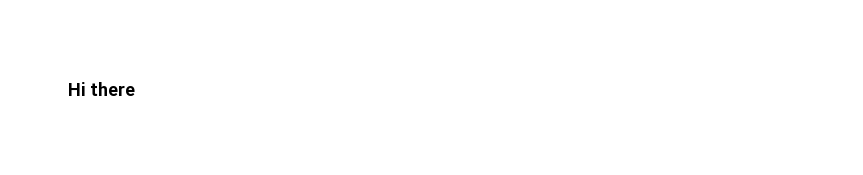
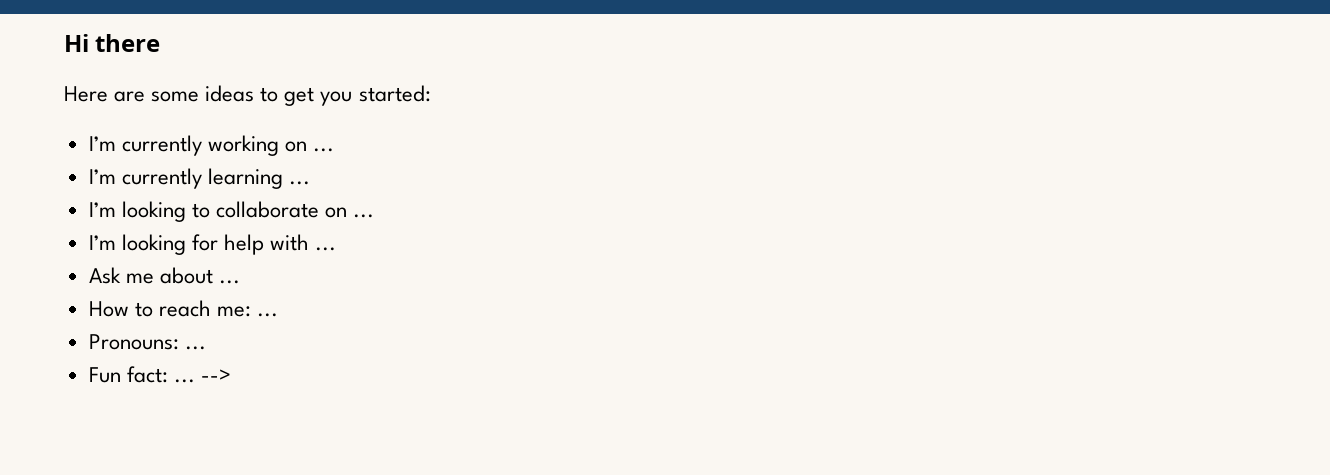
+ Here are some ideas to get you started:
+ I’m currently working on ...
+ I’m currently learning ...
+ I’m looking to collaborate on ...
+ I’m looking for help with ...
+ Ask me about ...
+ How to reach me: ...
+ Pronouns: ...
+ Fun fact: ... -->

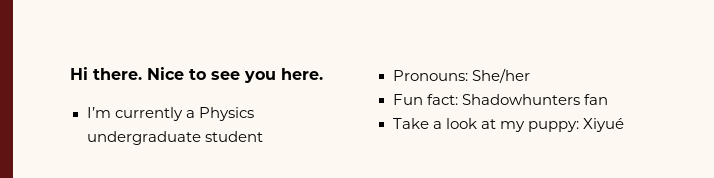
- Hi there
- Here are some ideas to get you started:
- I’m currently working on ...
- I’m currently learning ...
- I’m looking to collaborate on ...
- I’m looking for help with ...
- Ask me about ...
- How to reach me: ...
+ Hi there. Nice to see you here.
+ I’m currently a Physics undergraduate student
- Pronouns: ...
+ Pronouns: She/her
- Fun fact: ... -->
+ Fun fact: Shadowhunters fan
+ Take a look at my puppy: Xiyué

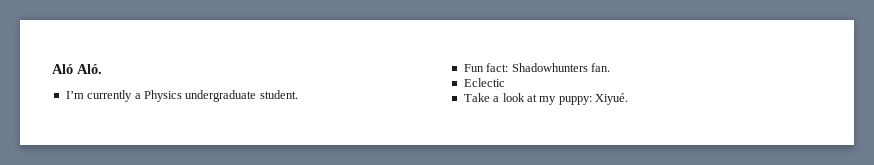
- Hi there. Nice to see you here.
+ Aló Aló.
- I’m currently a Physics undergraduate student
- Pronouns: She/her
+ I’m currently a Physics undergraduate student.
- Fun fact: Shadowhunters fan
+ Fun fact: Shadowhunters fan.
+ Eclectic
- Take a look at my puppy: Xiyué
+ Take a look at my puppy: Xiyué.

